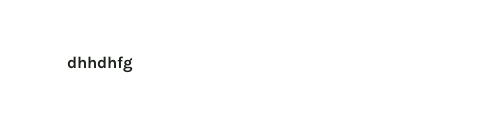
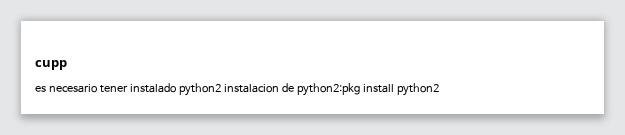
- dhhdhfg
+ cupp
+ es necesario tener instalado python2 instalacion de python2:pkg install python2

